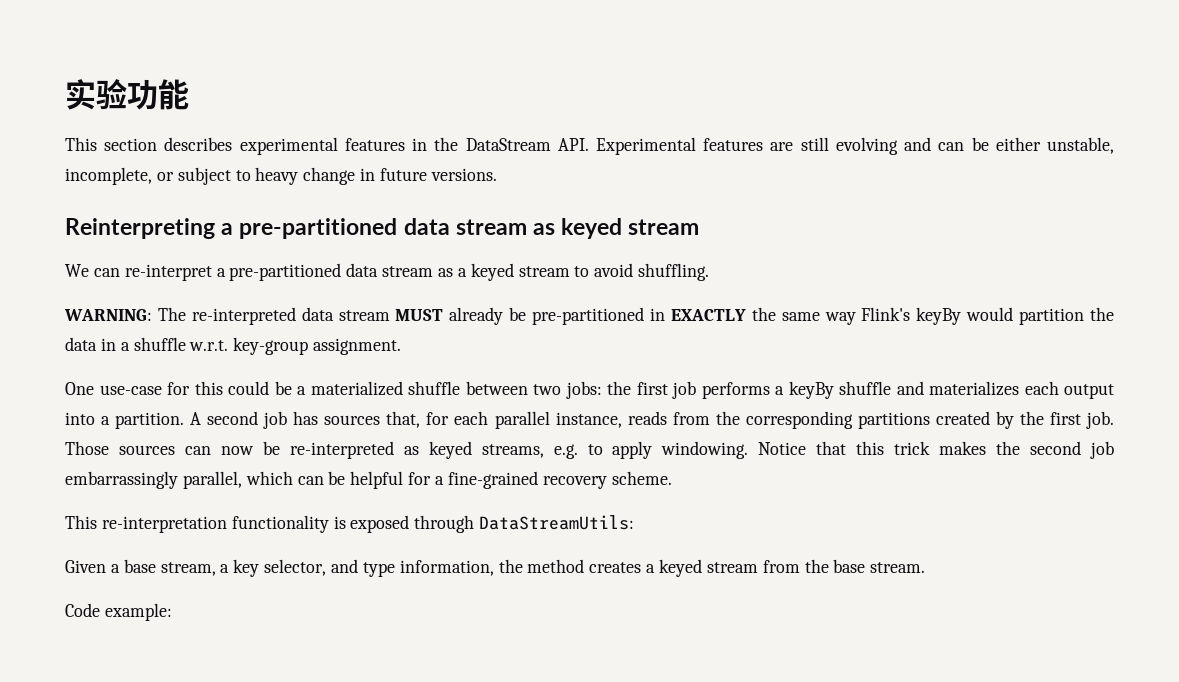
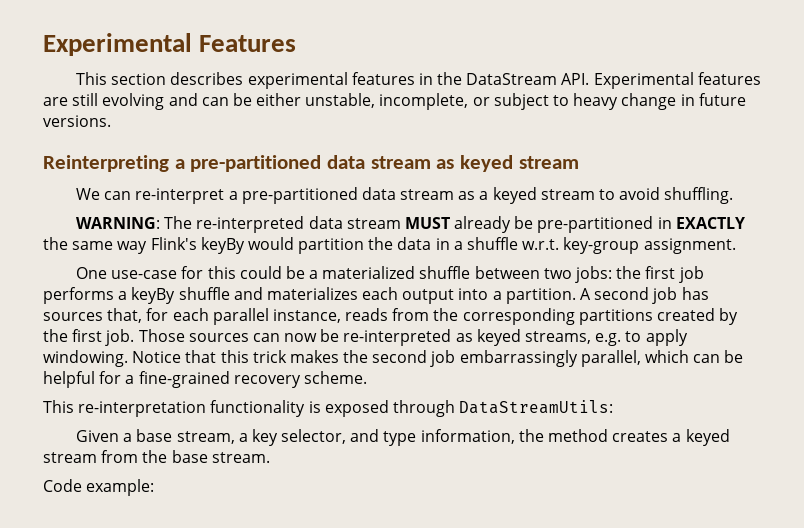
- 实验功能
+ Experimental Features

